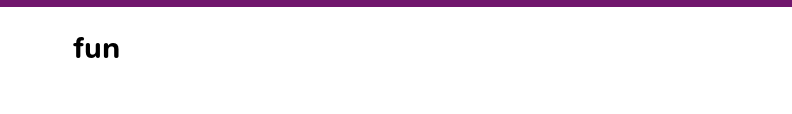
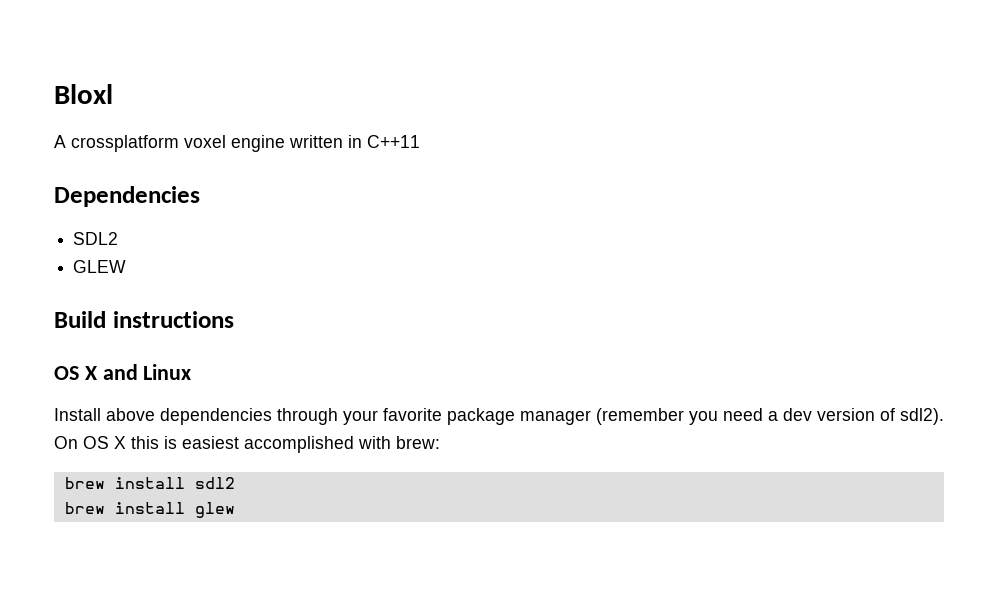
- fun
+ Bloxl
+ A crossplatform voxel engine written in C++11
+ Dependencies
+ SDL2
+ GLEW
+ Build instructions
+ OS X and Linux
+ Install above dependencies through your favorite package manager (remember you need a dev version of sdl2). On OS X this is easiest accomplished with brew:
+ brew install sdl2
+ brew install glew

